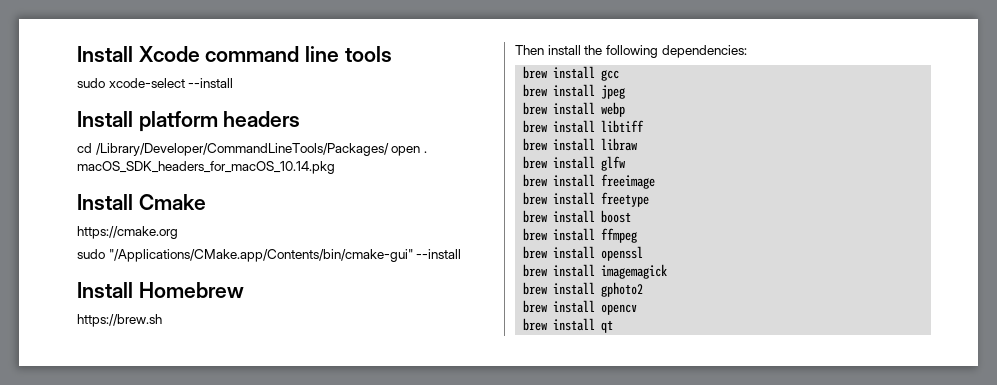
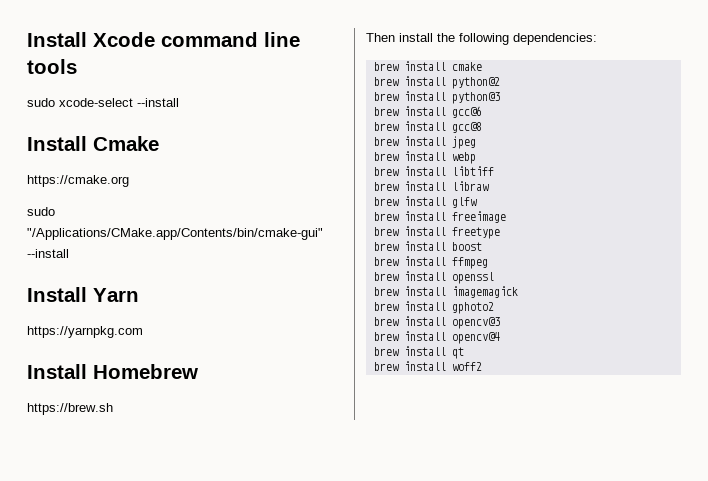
- Install platform headers
- cd /Library/Developer/CommandLineTools/Packages/ open . macOS_SDK_headers_for_macOS_10.14.pkg
+ Install Yarn
+ https://yarnpkg.com
- brew install gcc
+ brew install cmake
+ brew install python@2
+ brew install python@3
+ brew install gcc@6
+ brew install gcc@8
- brew install opencv
+ brew install opencv@3
+ brew install opencv@4
+ brew install woff2

